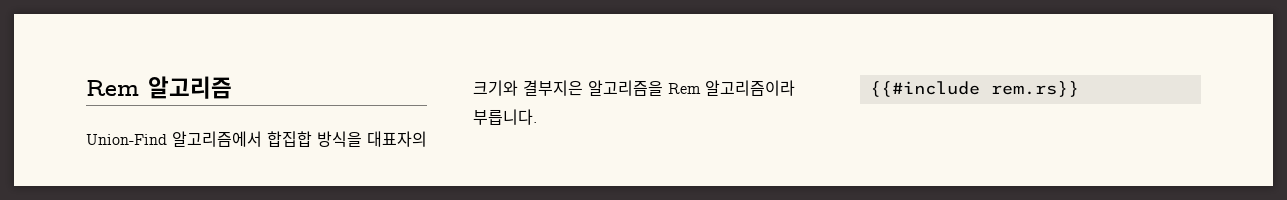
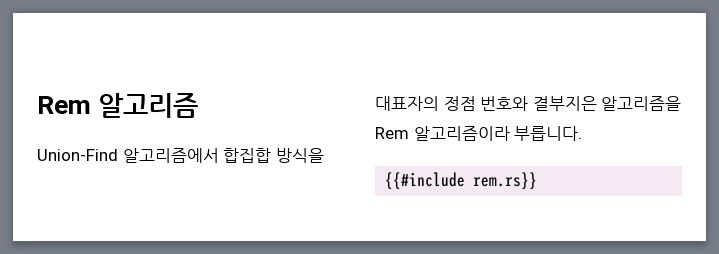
- Union-Find 알고리즘에서 합집합 방식을 대표자의 크기와 결부지은 알고리즘을 Rem 알고리즘이라 부릅니다.
+ Union-Find 알고리즘에서 합집합 방식을 대표자의 정점 번호와 결부지은 알고리즘을 Rem 알고리즘이라 부릅니다.

